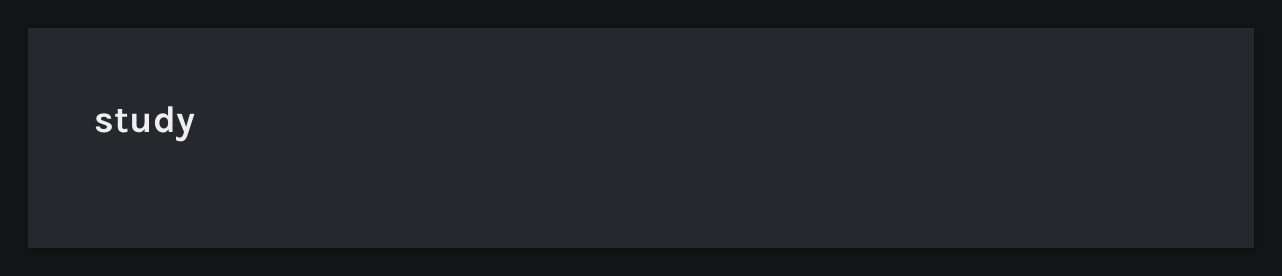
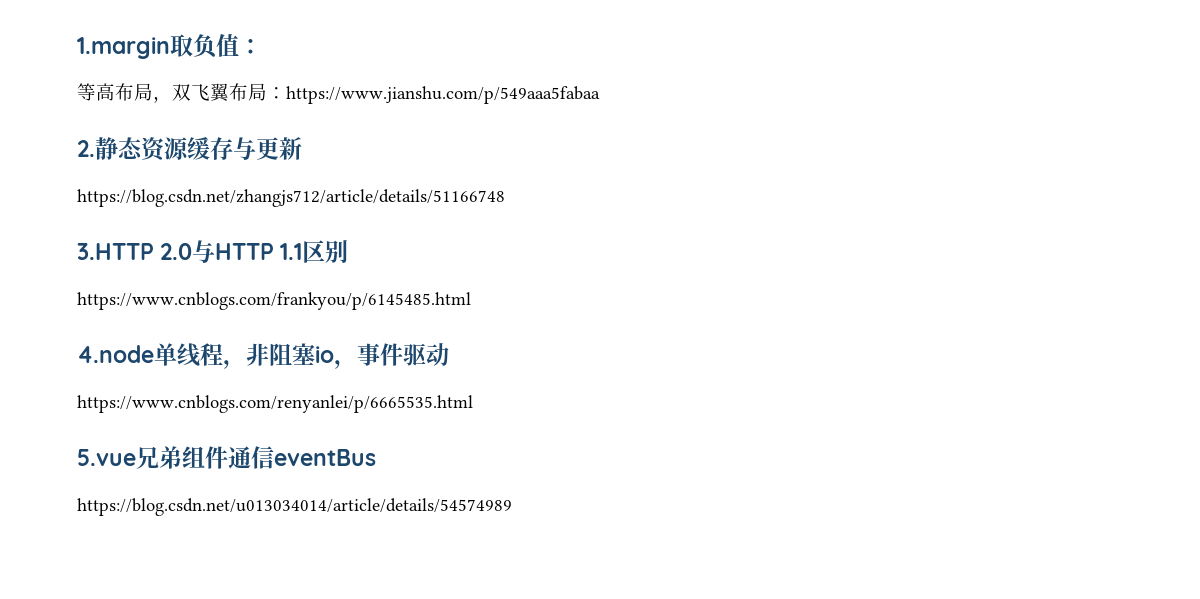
- study
+ 1.margin取负值：
+ 等高布局，双飞翼布局：https://www.jianshu.com/p/549aaa5fabaa
+ 2.静态资源缓存与更新
+ https://blog.csdn.net/zhangjs712/article/details/51166748
+ 3.HTTP 2.0与HTTP 1.1区别
+ https://www.cnblogs.com/frankyou/p/6145485.html
+ 4.node单线程，非阻塞io，事件驱动
+ https://www.cnblogs.com/renyanlei/p/6665535.html
+ 5.vue兄弟组件通信eventBus
+ https://blog.csdn.net/u013034014/article/details/54574989

